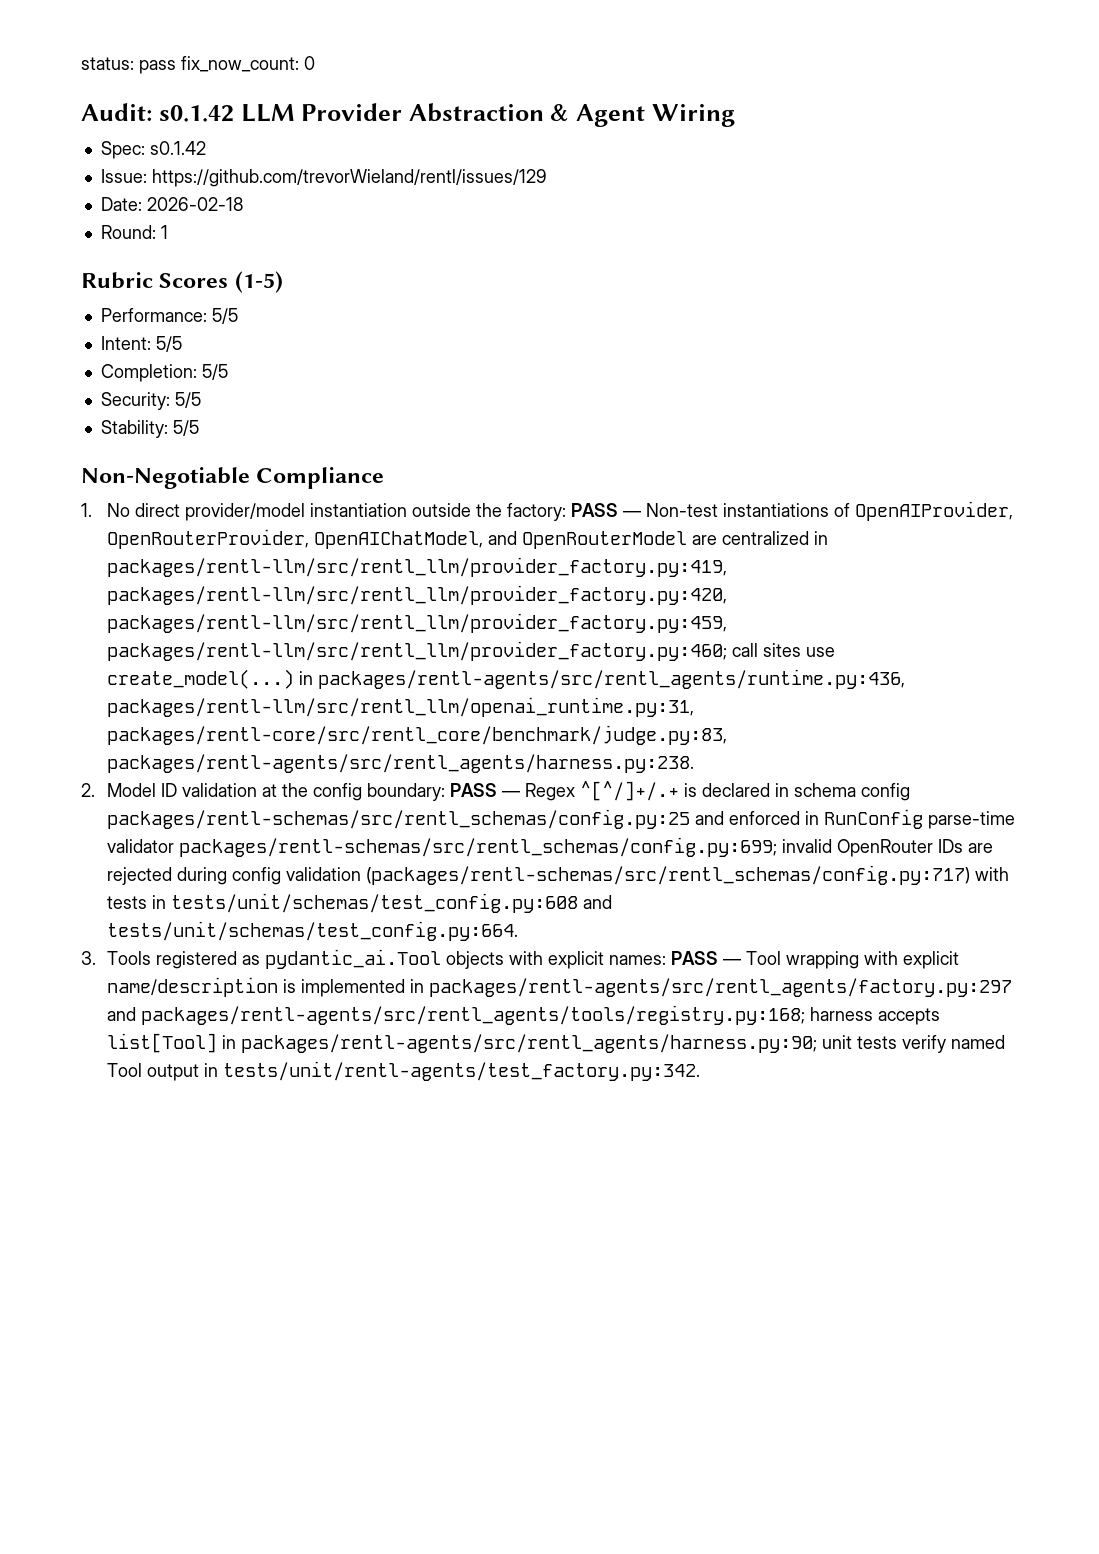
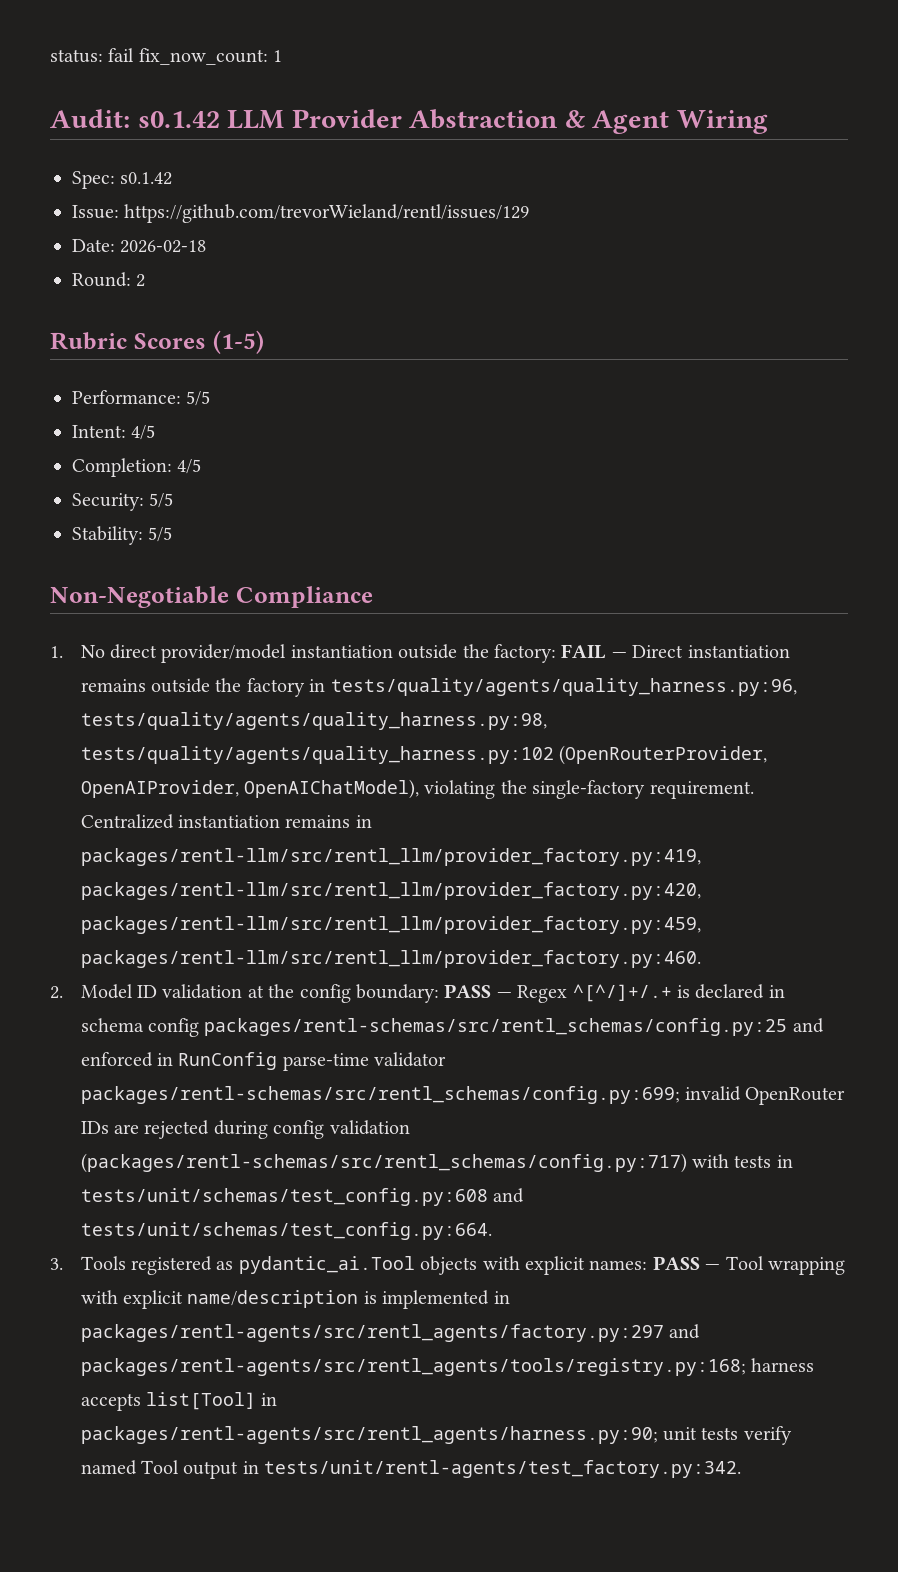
- status: pass fix_now_count: 0
+ status: fail fix_now_count: 1
- Round: 1
+ Round: 2
- Intent: 5/5
+ Intent: 4/5
- Completion: 5/5
+ Completion: 4/5
- 1. No direct provider/model instantiation outside the factory: PASS — Non-test instantiations of OpenAIProvider, OpenRouterProvider, OpenAIChatModel, and OpenRouterModel are centralized in packages/rentl-llm/src/rentl_llm/provider_factory.py:419, packages/rentl-llm/src/rentl_llm/provider_factory.py:420, packages/rentl-llm/src/rentl_llm/provider_factory.py:459, packages/rentl-llm/src/rentl_llm/provider_factory.py:460; call sites use create_model(...) in packages/rentl-agents/src/rentl_agents/runtime.py:436, packages/rentl-llm/src/rentl_llm/openai_runtime.py:31, packages/rentl-core/src/rentl_core/benchmark/judge.py:83, packages/rentl-agents/src/rentl_agents/harness.py:238.
+ 1. No direct provider/model instantiation outside the factory: FAIL — Direct instantiation remains outside the factory in tests/quality/agents/quality_harness.py:96, tests/quality/agents/quality_harness.py:98, tests/quality/agents/quality_harness.py:102 (OpenRouterProvider, OpenAIProvider, OpenAIChatModel), violating the single-factory requirement. Centralized instantiation remains in packages/rentl-llm/src/rentl_llm/provider_factory.py:419, packages/rentl-llm/src/rentl_llm/provider_factory.py:420, packages/rentl-llm/src/rentl_llm/provider_factory.py:459, packages/rentl-llm/src/rentl_llm/provider_factory.py:460.

